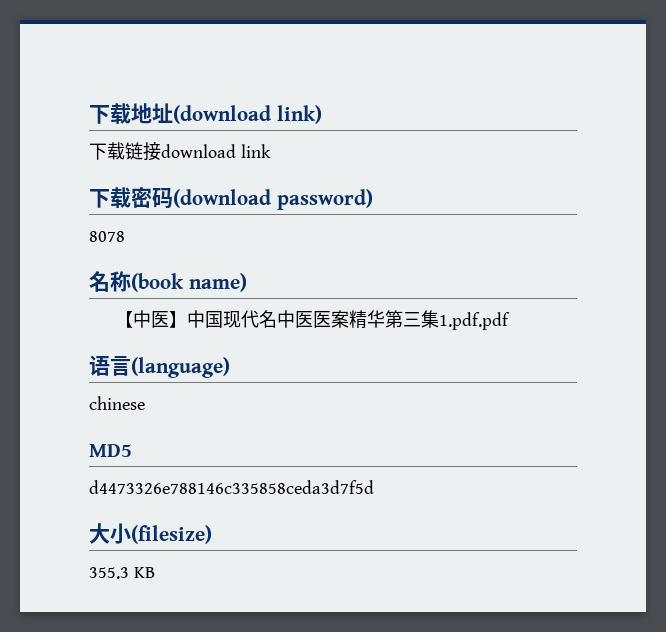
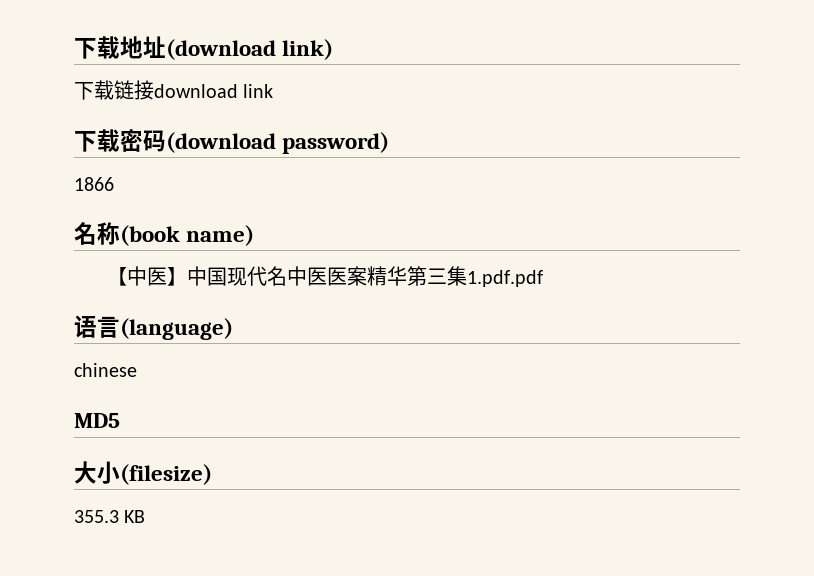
- 8078
+ 1866
- d4473326e788146c335858ceda3d7f5d

